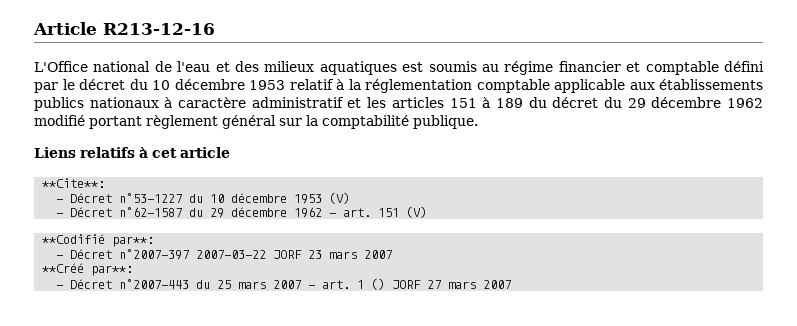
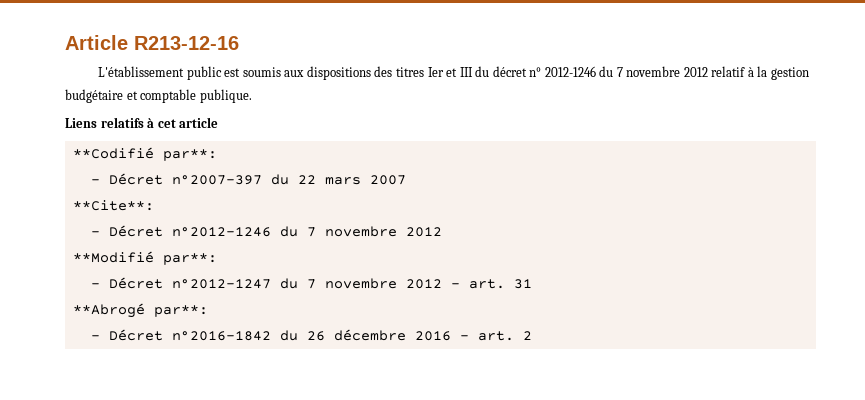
- L'Office national de l'eau et des milieux aquatiques est soumis au régime financier et comptable défini par le décret du 10 décembre 1953 relatif à la réglementation comptable applicable aux établissements publics nationaux à caractère administratif et les articles 151 à 189 du décret du 29 décembre 1962 modifié portant règlement général sur la comptabilité publique.
+ L'établissement public est soumis aux dispositions des titres Ier et III du décret n° 2012-1246 du 7 novembre 2012 relatif à la gestion budgétaire et comptable publique.
- **Cite**:
- - Décret n°53-1227 du 10 décembre 1953 (V)
- - Décret n°62-1587 du 29 décembre 1962 - art. 151 (V)
- - Décret n°2007-397 2007-03-22 JORF 23 mars 2007
+ - Décret n°2007-397 du 22 mars 2007
- **Créé par**:
- - Décret n°2007-443 du 25 mars 2007 - art. 1 () JORF 27 mars 2007
+ **Cite**:
+ - Décret n°2012-1246 du 7 novembre 2012
+ **Modifié par**:
+ - Décret n°2012-1247 du 7 novembre 2012 - art. 31
+ **Abrogé par**:
+ - Décret n°2016-1842 du 26 décembre 2016 - art. 2

